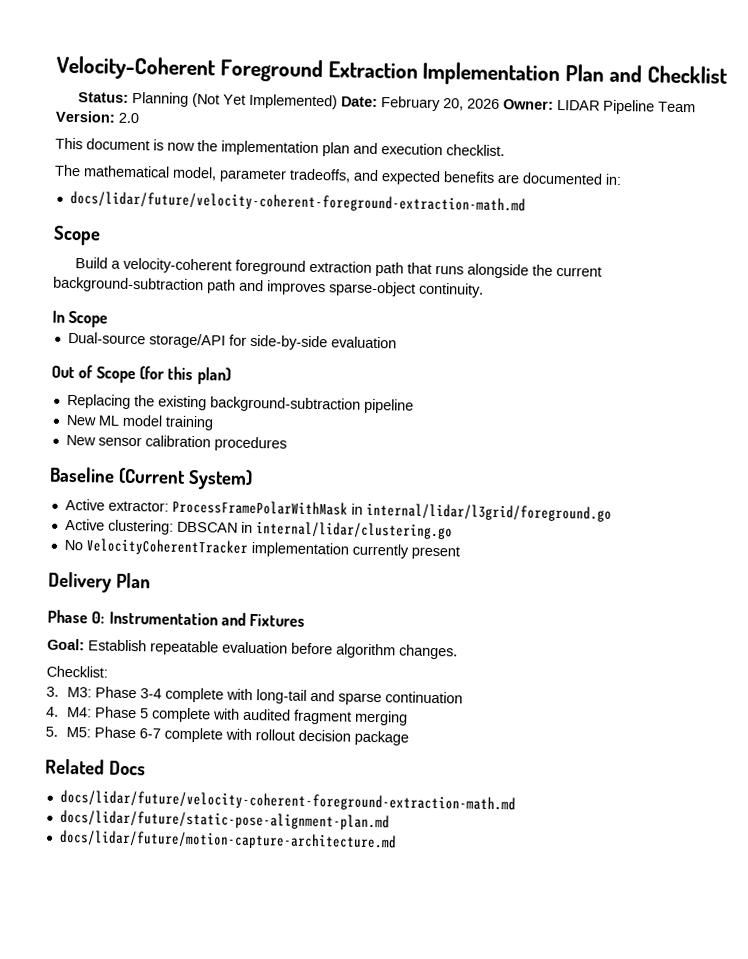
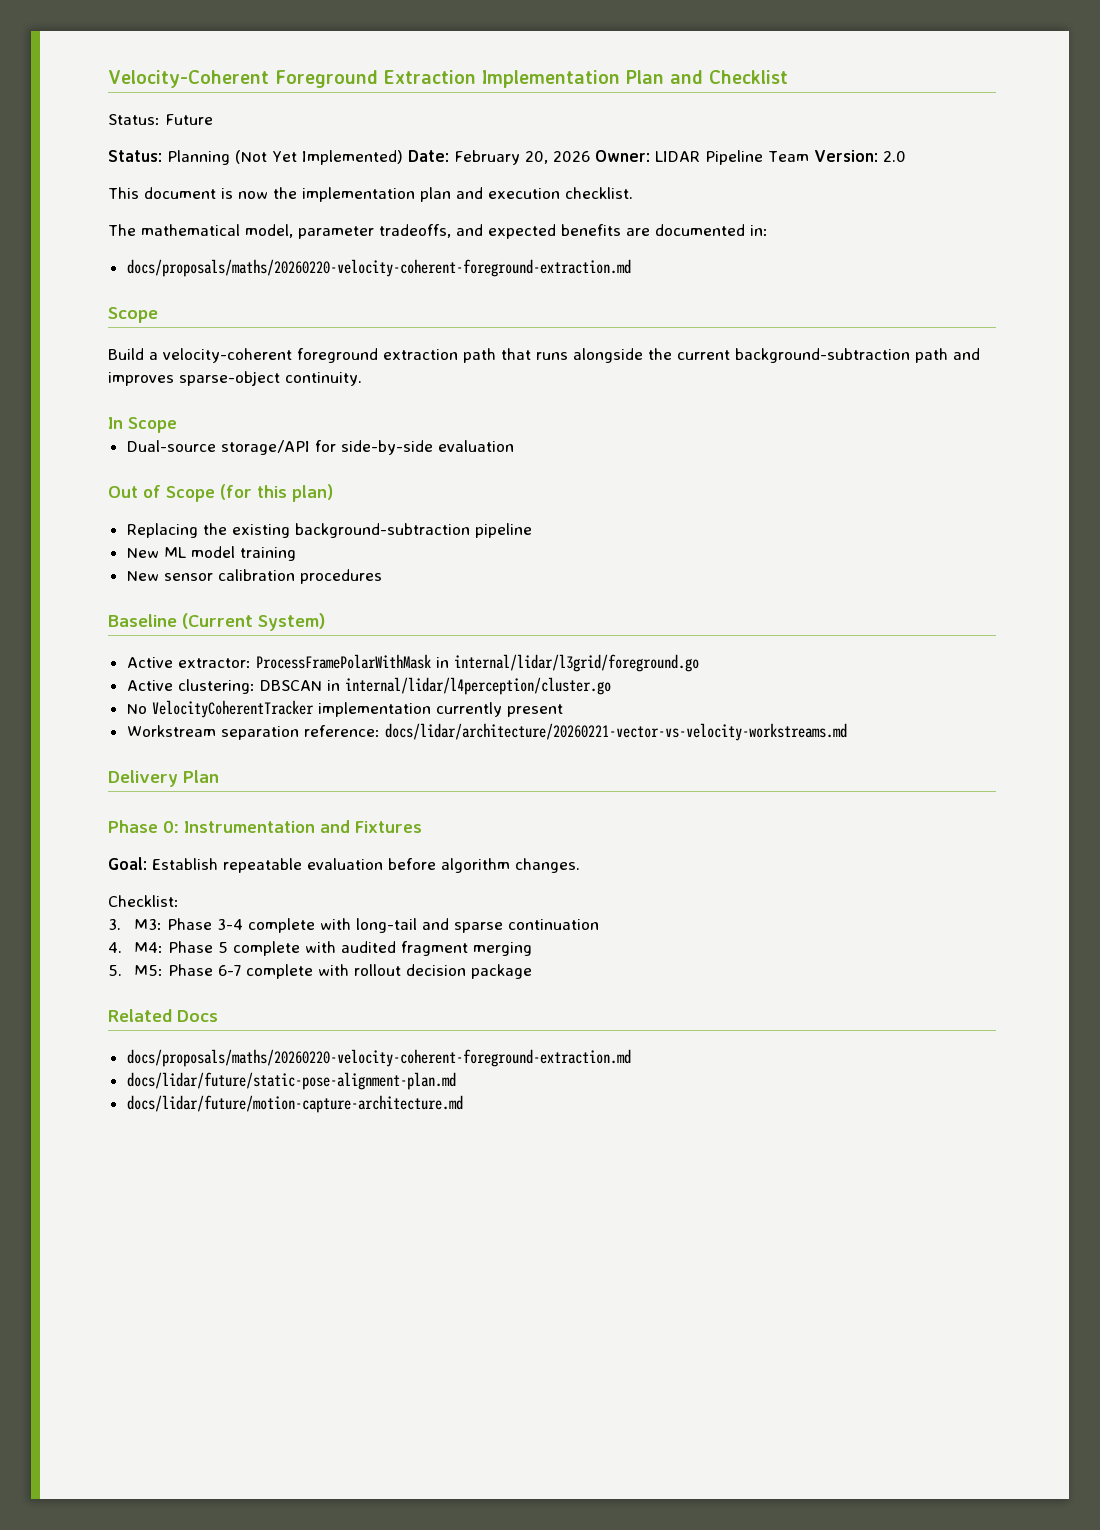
+ Status: Future
  The mathematical model, parameter tradeoffs, and expected benefits are documented in:
- docs/lidar/future/velocity-coherent-foreground-extraction-math.md
+ docs/proposals/maths/20260220-velocity-coherent-foreground-extraction.md
- Active clustering: DBSCAN in internal/lidar/clustering.go
+ Active clustering: DBSCAN in internal/lidar/l4perception/cluster.go
+ Workstream separation reference: docs/lidar/architecture/20260221-vector-vs-velocity-workstreams.md
  Related Docs
- docs/lidar/future/velocity-coherent-foreground-extraction-math.md
+ docs/proposals/maths/20260220-velocity-coherent-foreground-extraction.md

